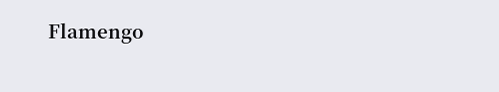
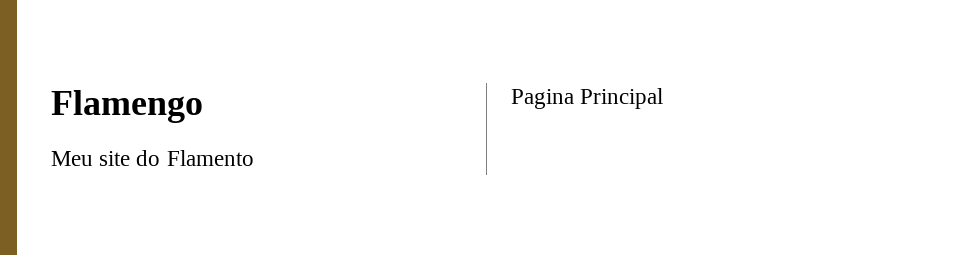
+ Meu site do Flamento
+ Pagina Principal

